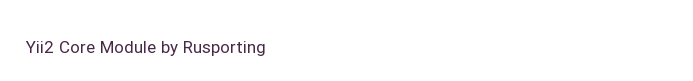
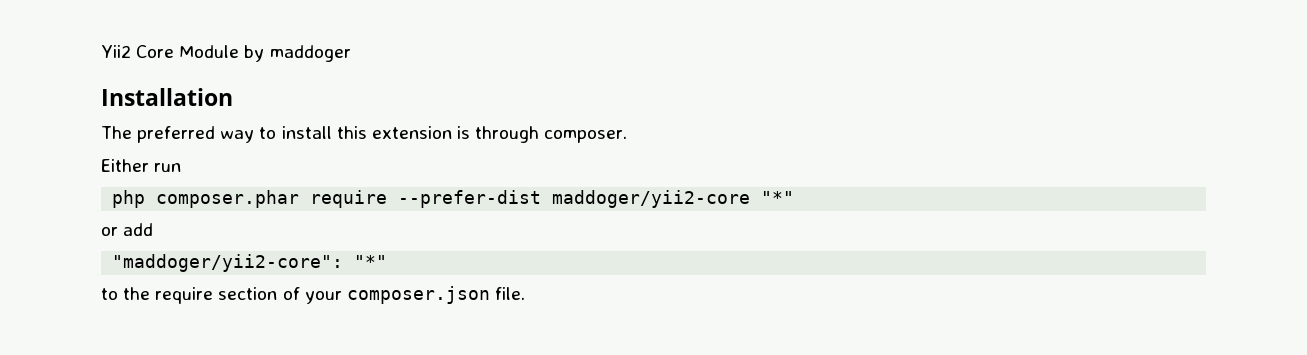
- Yii2 Core Module by Rusporting
+ Yii2 Core Module by maddoger
+ Installation
+ The preferred way to install this extension is through composer.
+ Either run
+ php composer.phar require --prefer-dist maddoger/yii2-core "*"
+ or add
+ "maddoger/yii2-core": "*"
+ to the require section of your composer.json file.

